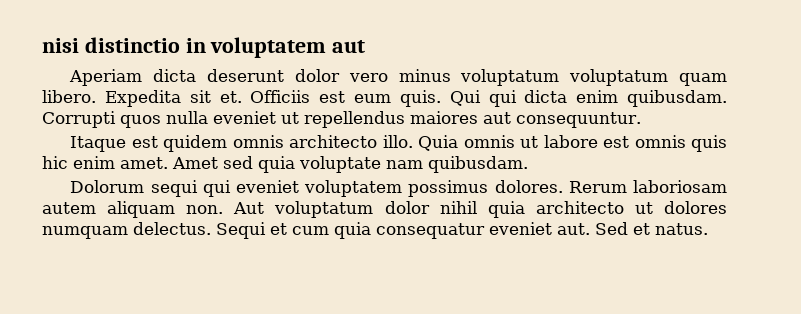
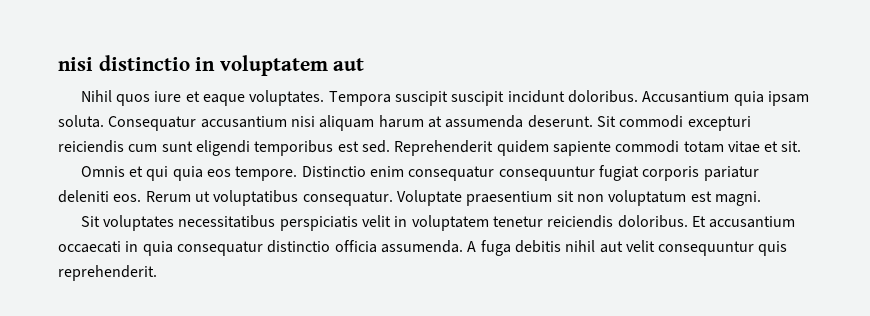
- Aperiam dicta deserunt dolor vero minus voluptatum voluptatum quam libero. Expedita sit et. Officiis est eum quis. Qui qui dicta enim quibusdam. Corrupti quos nulla eveniet ut repellendus maiores aut consequuntur.
- Itaque est quidem omnis architecto illo. Quia omnis ut labore est omnis quis hic enim amet. Amet sed quia voluptate nam quibusdam.
- Dolorum sequi qui eveniet voluptatem possimus dolores. Rerum laboriosam autem aliquam non. Aut voluptatum dolor nihil quia architecto ut dolores numquam delectus. Sequi et cum quia consequatur eveniet aut. Sed et natus.
+ Nihil quos iure et eaque voluptates. Tempora suscipit suscipit incidunt doloribus. Accusantium quia ipsam soluta. Consequatur accusantium nisi aliquam harum at assumenda deserunt. Sit commodi excepturi reiciendis cum sunt eligendi temporibus est sed. Reprehenderit quidem sapiente commodi totam vitae et sit.
+ Omnis et qui quia eos tempore. Distinctio enim consequatur consequuntur fugiat corporis pariatur deleniti eos. Rerum ut voluptatibus consequatur. Voluptate praesentium sit non voluptatum est magni.
+ Sit voluptates necessitatibus perspiciatis velit in voluptatem tenetur reiciendis doloribus. Et accusantium occaecati in quia consequatur distinctio officia assumenda. A fuga debitis nihil aut velit consequuntur quis reprehenderit.

